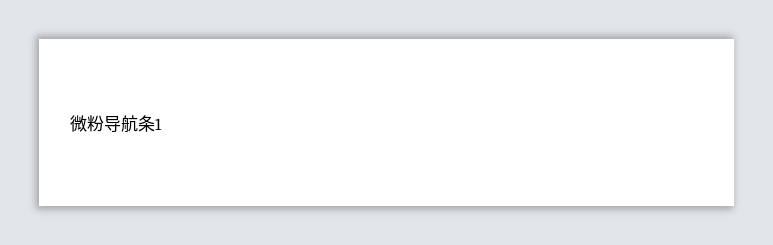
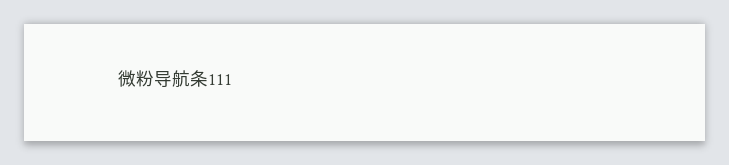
- 微粉导航条1
+ 微粉导航条111

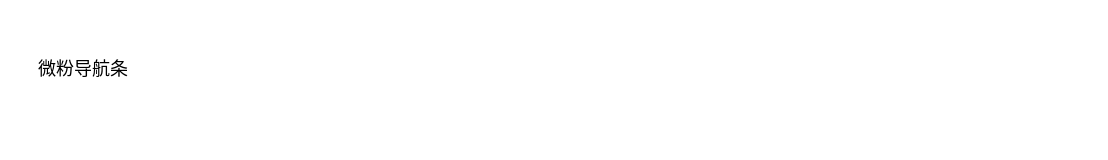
- 微粉导航条111
+ 微粉导航条

